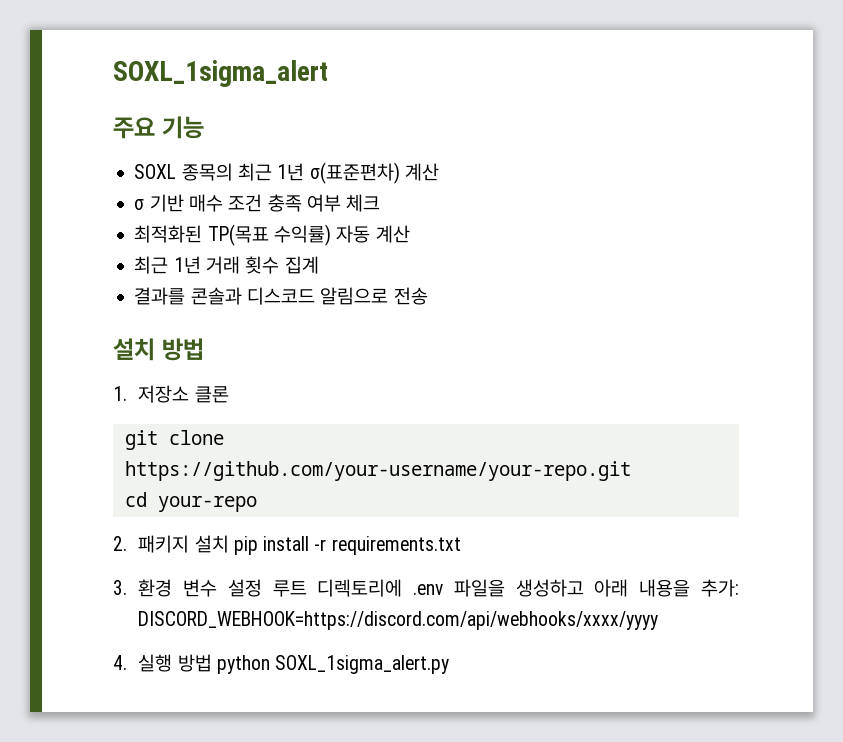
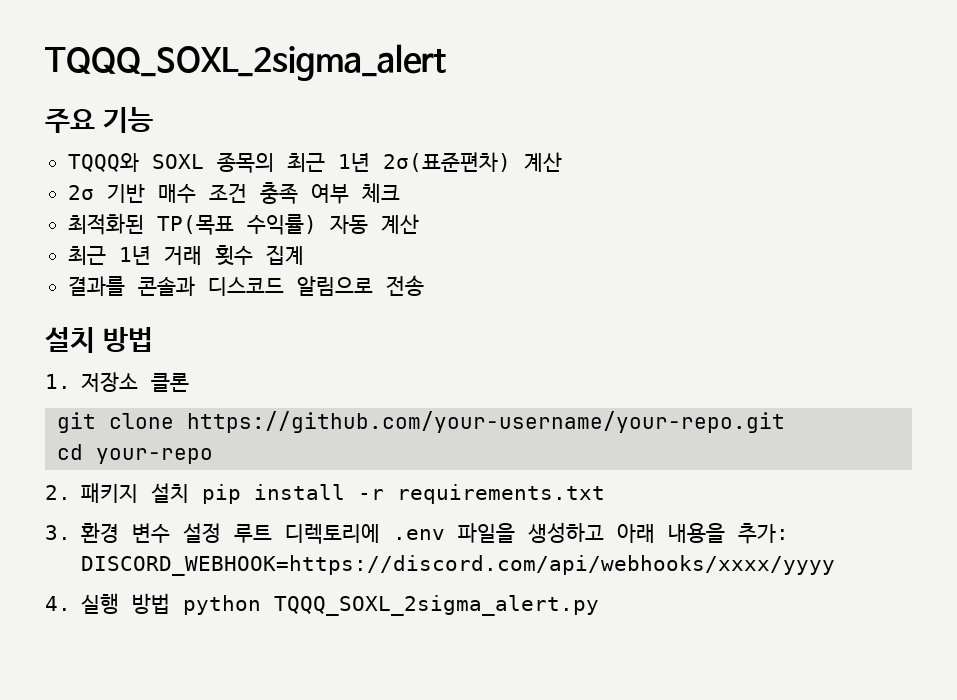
- SOXL_1sigma_alert
+ TQQQ_SOXL_2sigma_alert
- SOXL 종목의 최근 1년 σ(표준편차) 계산
- σ 기반 매수 조건 충족 여부 체크
+ TQQQ와 SOXL 종목의 최근 1년 2σ(표준편차) 계산
+ 2σ 기반 매수 조건 충족 여부 체크
- 4. 실행 방법 python SOXL_1sigma_alert.py
+ 4. 실행 방법 python TQQQ_SOXL_2sigma_alert.py

